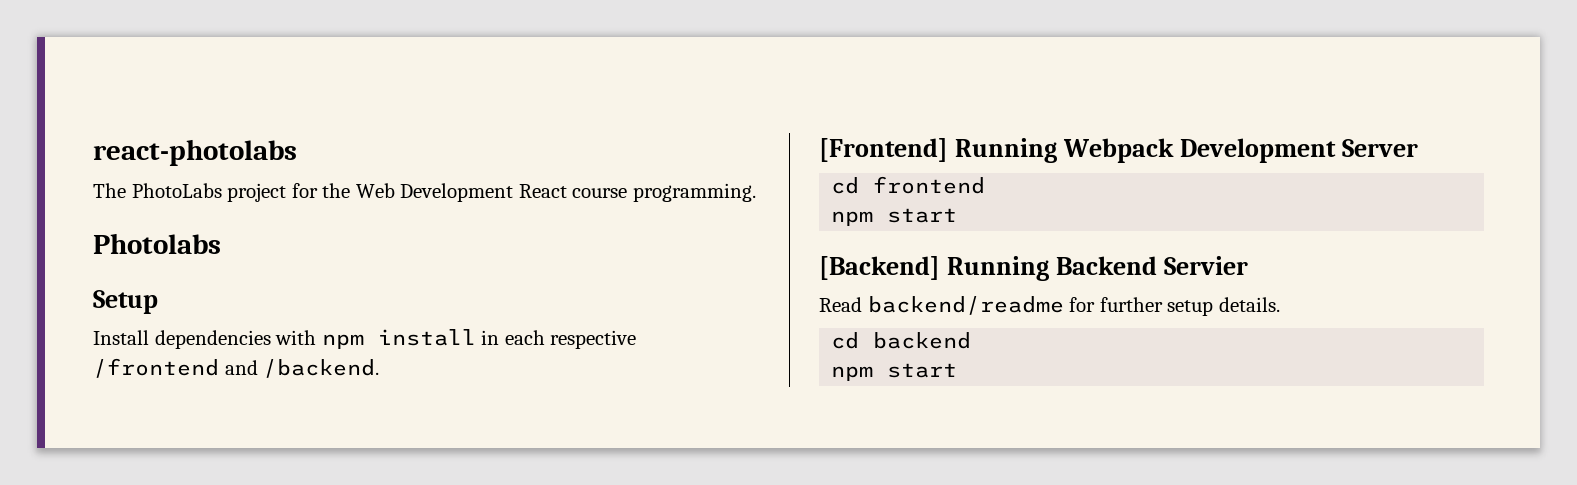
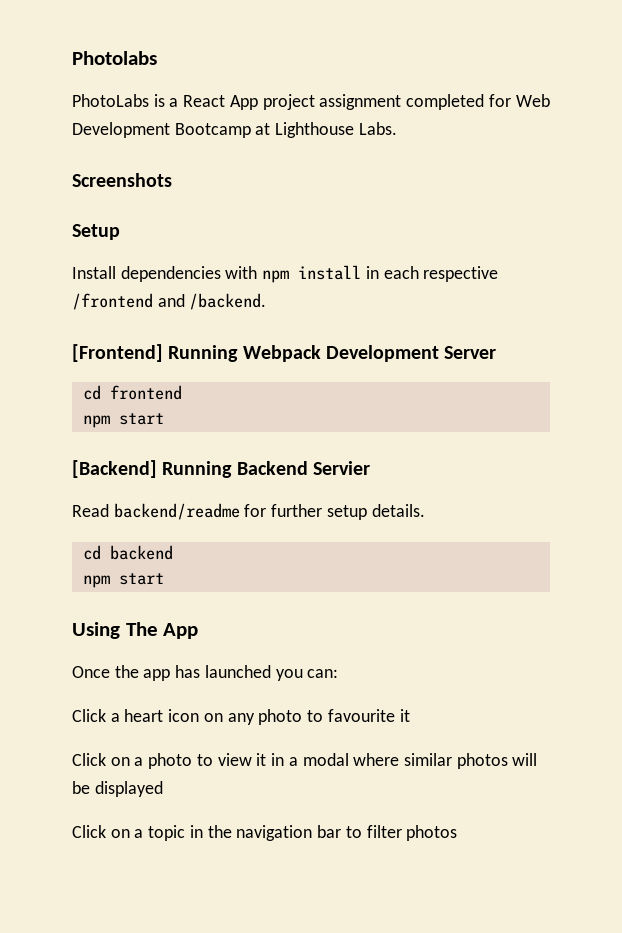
- react-photolabs
- The PhotoLabs project for the Web Development React course programming.
  Photolabs
+ PhotoLabs is a React App project assignment completed for Web Development Bootcamp at Lighthouse Labs.
+ Screenshots
+ Using The App
+ Once the app has launched you can:
+ Click a heart icon on any photo to favourite it
+ Click on a photo to view it in a modal where similar photos will be displayed
+ Click on a topic in the navigation bar to filter photos

